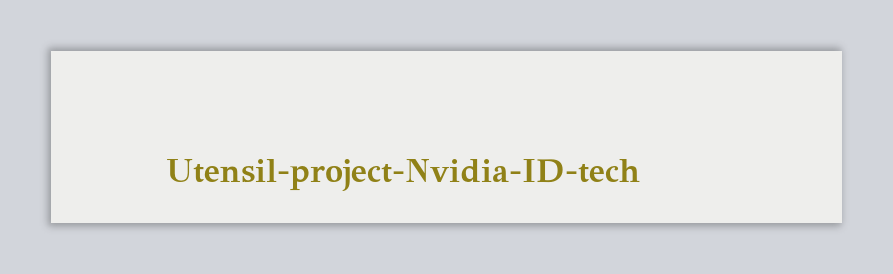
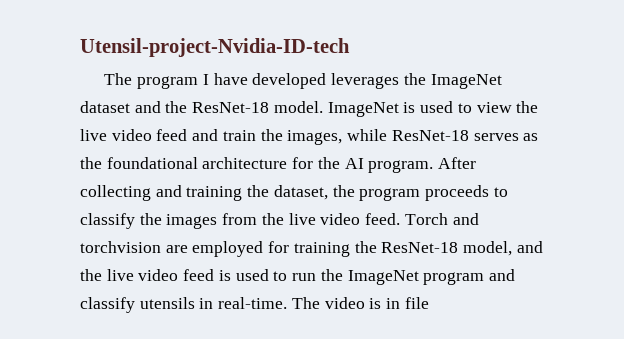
+ The program I have developed leverages the ImageNet dataset and the ResNet-18 model. ImageNet is used to view the live video feed and train the images, while ResNet-18 serves as the foundational architecture for the AI program. After collecting and training the dataset, the program proceeds to classify the images from the live video feed. Torch and torchvision are employed for training the ResNet-18 model, and the live video feed is used to run the ImageNet program and classify utensils in real-time. The video is in file

